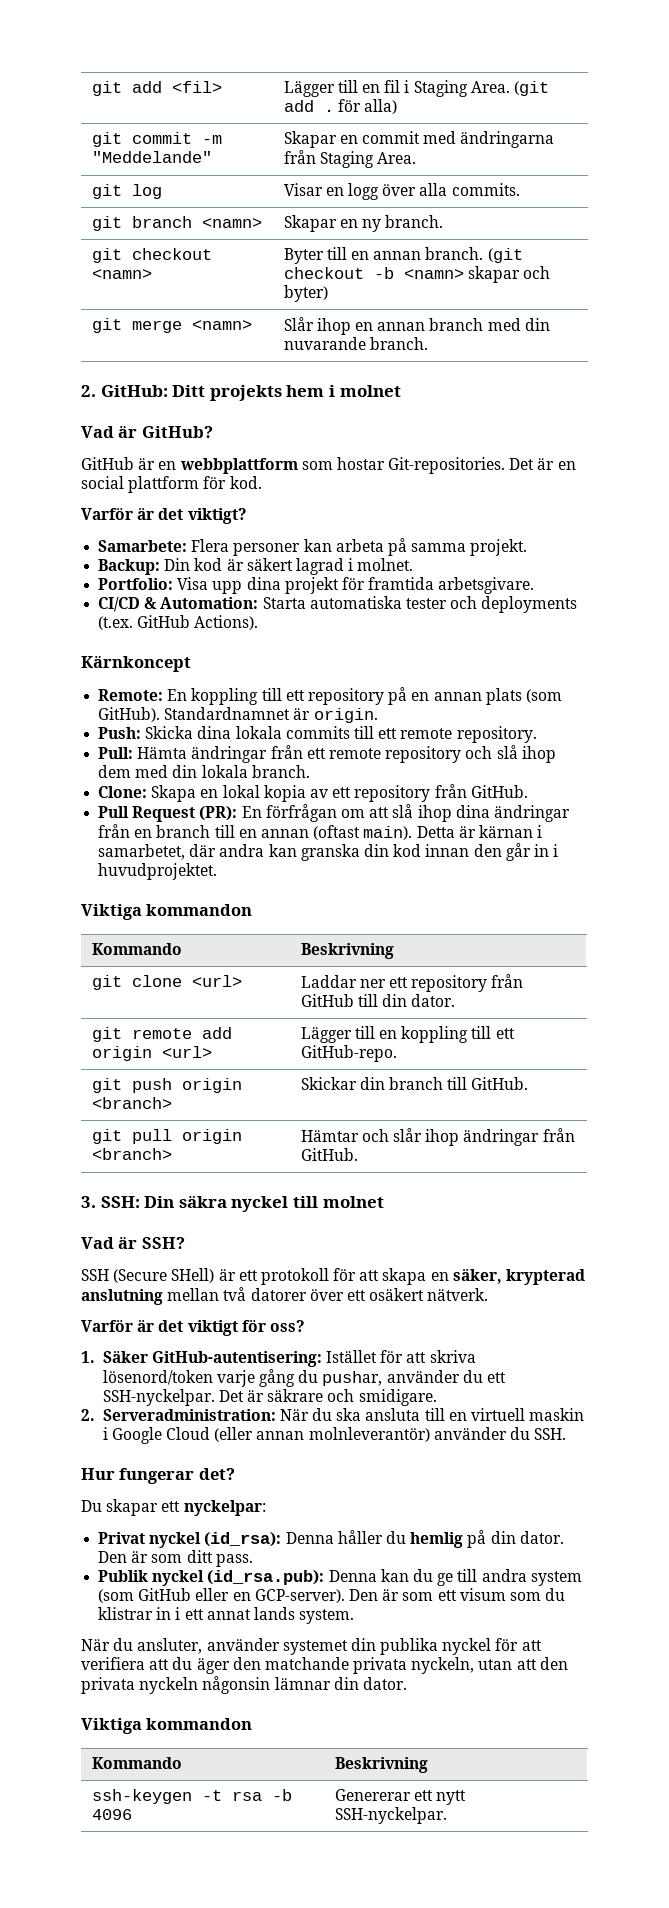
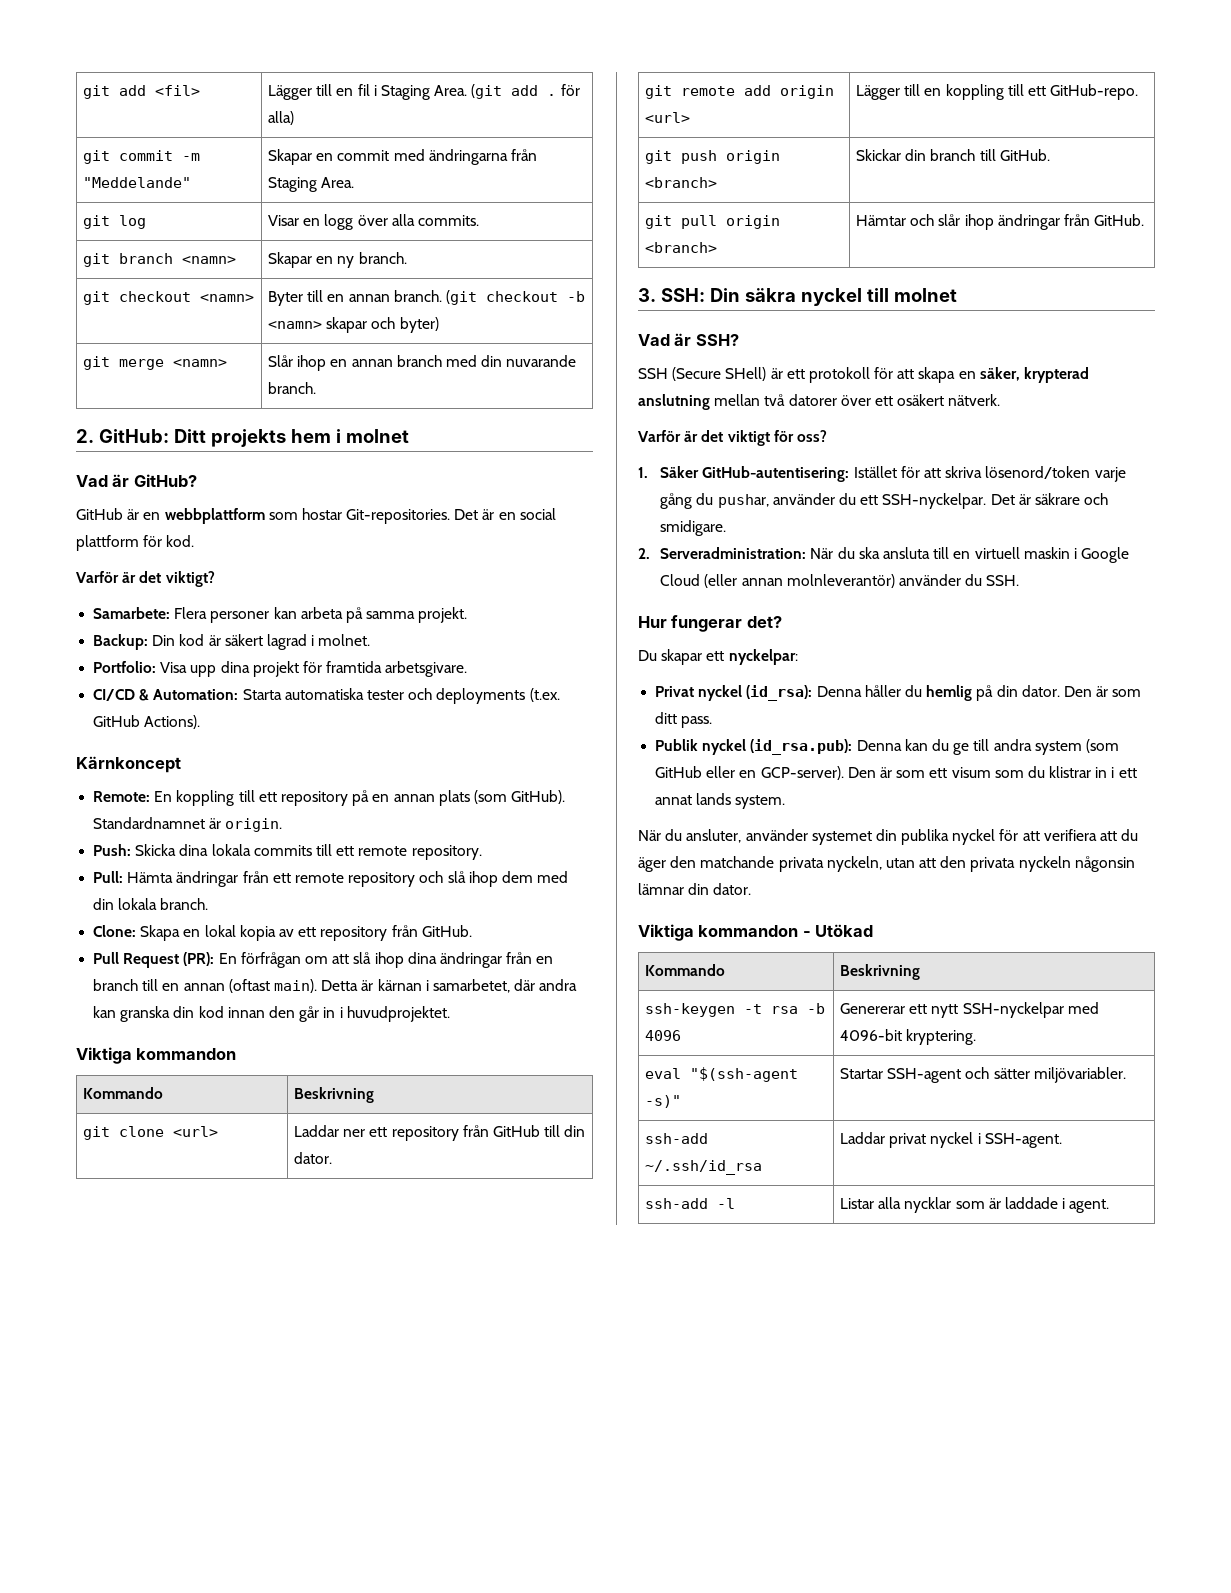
  När du ansluter, använder systemet din publika nyckel för att verifiera att du äger den matchande privata nyckeln, utan att den privata nyckeln någonsin lämnar din dator.
- Viktiga kommandon
+ Viktiga kommandon - Utökad
- ssh-keygen -t rsa -b 4096 | Genererar ett nytt SSH-nyckelpar.
+ ssh-keygen -t rsa -b 4096 | Genererar ett nytt SSH-nyckelpar med 4096-bit kryptering.
+ eval "$(ssh-agent -s)" | Startar SSH-agent och sätter miljövariabler.
+ ssh-add ~/.ssh/id_rsa | Laddar privat nyckel i SSH-agent.
+ ssh-add -l | Listar alla nycklar som är laddade i agent.

